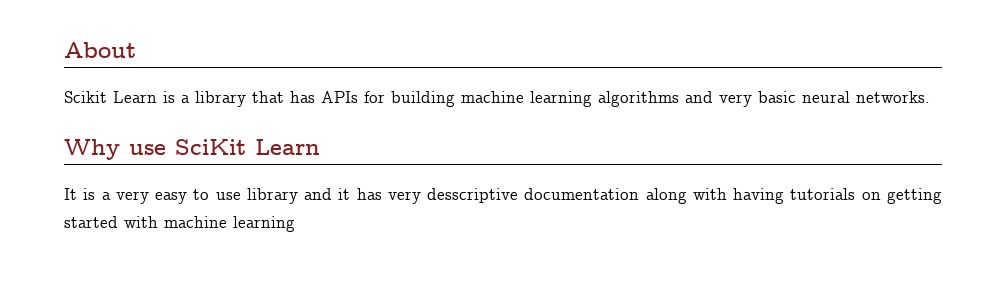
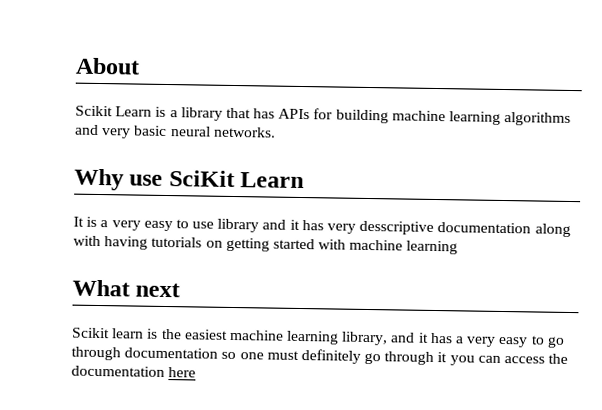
+ What next
+ Scikit learn is the easiest machine learning library, and it has a very easy to go through documentation so one must definitely go through it you can access the documentation here

